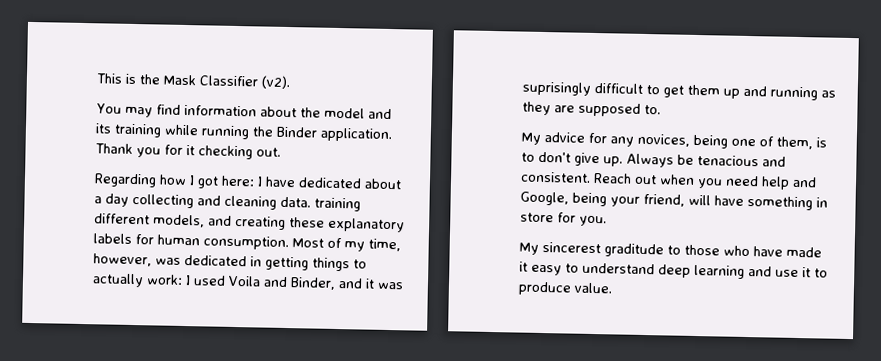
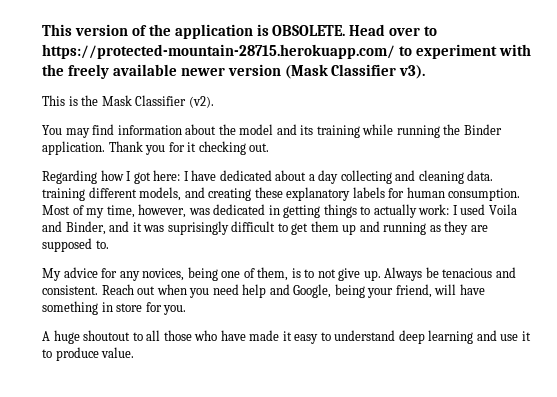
+ This version of the application is OBSOLETE. Head over to https://protected-mountain-28715.herokuapp.com/ to experiment with the freely available newer version (Mask Classifier v3).
- My advice for any novices, being one of them, is to don't give up.
+ My advice for any novices, being one of them, is to not give up.
- My sincerest graditude to those who have made it easy to understand deep learning and use it to produce value.
+ A huge shoutout to all those who have made it easy to understand deep learning and use it to produce value.

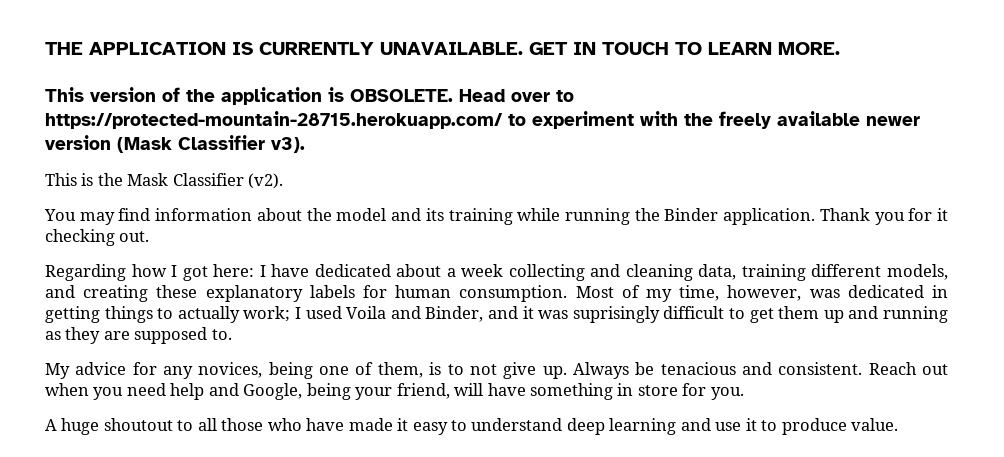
+ THE APPLICATION IS CURRENTLY UNAVAILABLE. GET IN TOUCH TO LEARN MORE.
- Regarding how I got here: I have dedicated about a day collecting and cleaning data. training different models, and creating these explanatory labels for human consumption.
+ Regarding how I got here: I have dedicated about a week collecting and cleaning data, training different models, and creating these explanatory labels for human consumption.
- Most of my time, however, was dedicated in getting things to actually work: I used Voila and Binder, and it was suprisingly difficult to get them up and running as they are supposed to.
+ Most of my time, however, was dedicated in getting things to actually work; I used Voila and Binder, and it was suprisingly difficult to get them up and running as they are supposed to.

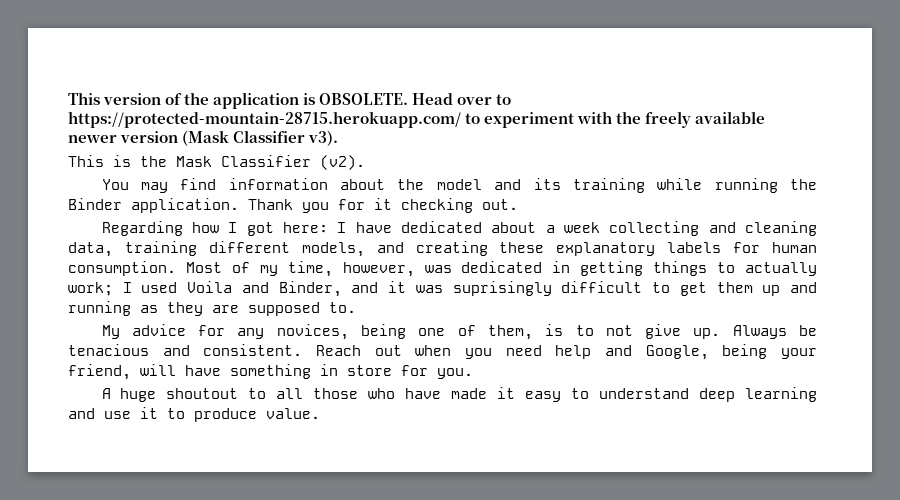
- THE APPLICATION IS CURRENTLY UNAVAILABLE. GET IN TOUCH TO LEARN MORE.

